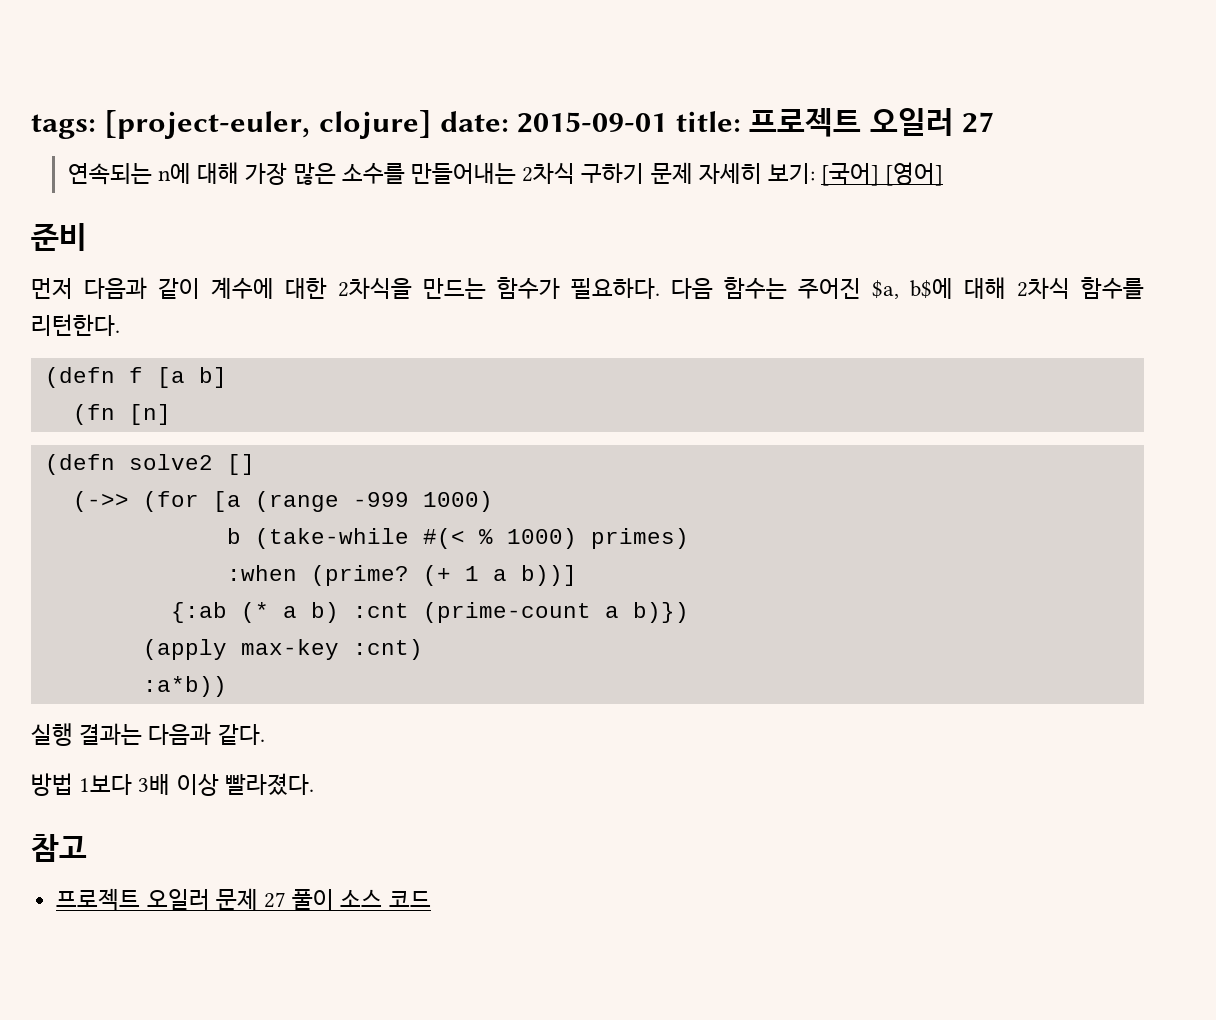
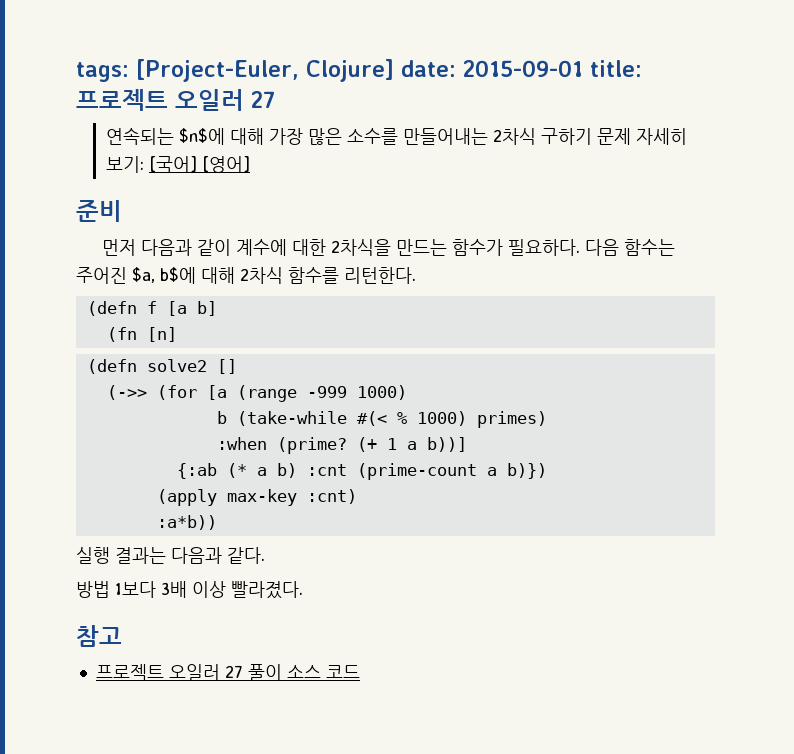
- tags: [project-euler, clojure] date: 2015-09-01 title: 프로젝트 오일러 27
+ tags: [Project-Euler, Clojure] date: 2015-09-01 title: 프로젝트 오일러 27
- 연속되는 n에 대해 가장 많은 소수를 만들어내는 2차식 구하기 문제 자세히 보기: [국어] [영어]
+ 연속되는 $n$에 대해 가장 많은 소수를 만들어내는 2차식 구하기 문제 자세히 보기: [국어] [영어]
- 프로젝트 오일러 문제 27 풀이 소스 코드
+ 프로젝트 오일러 27 풀이 소스 코드

